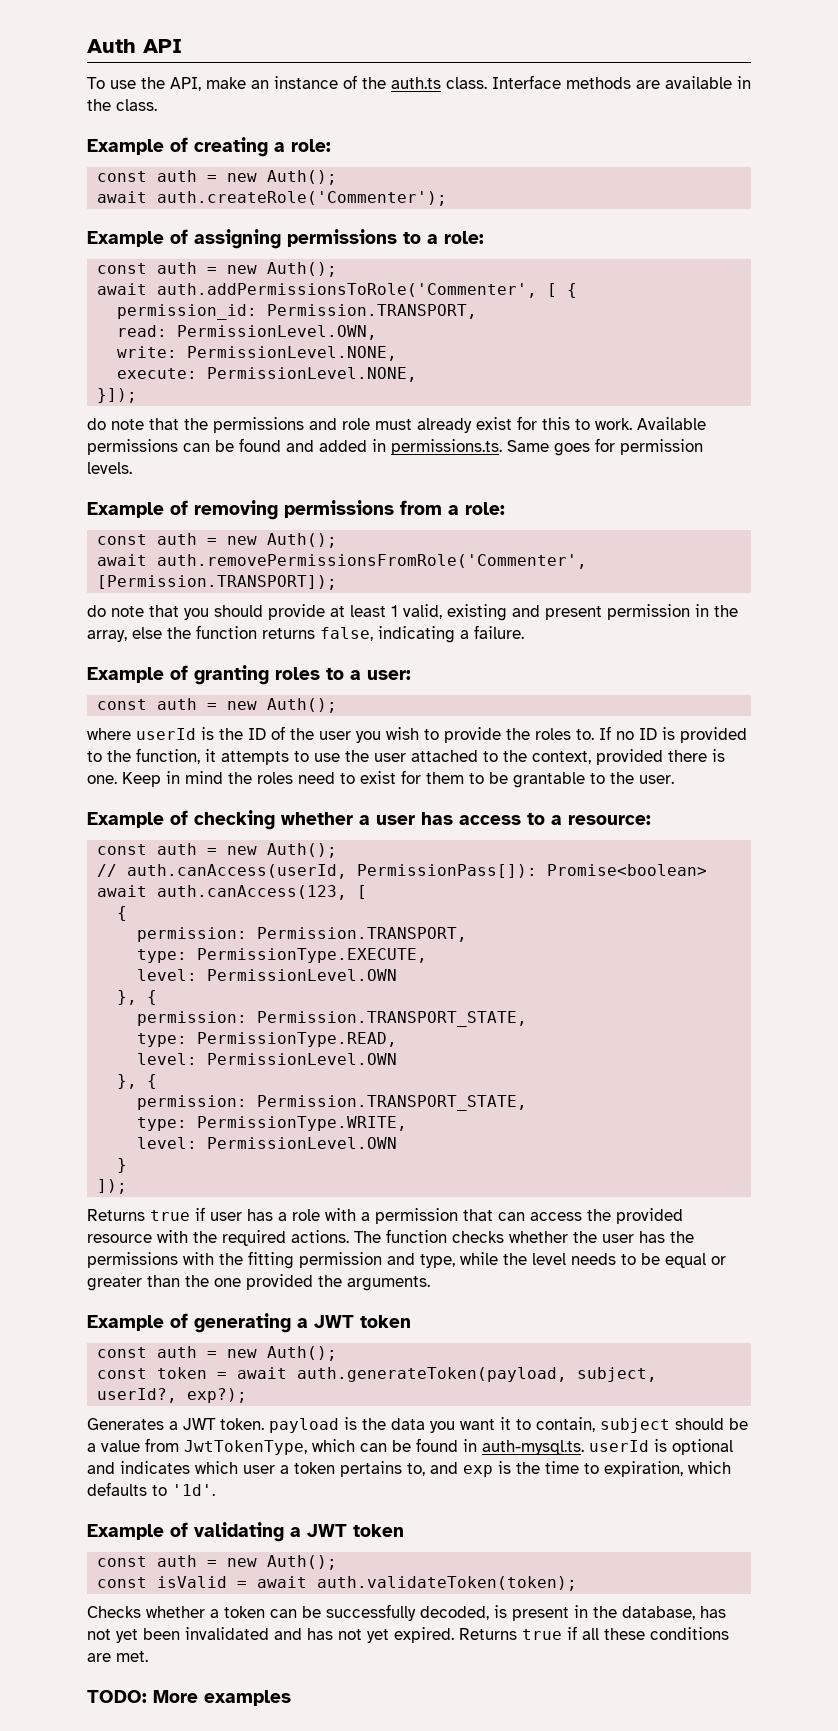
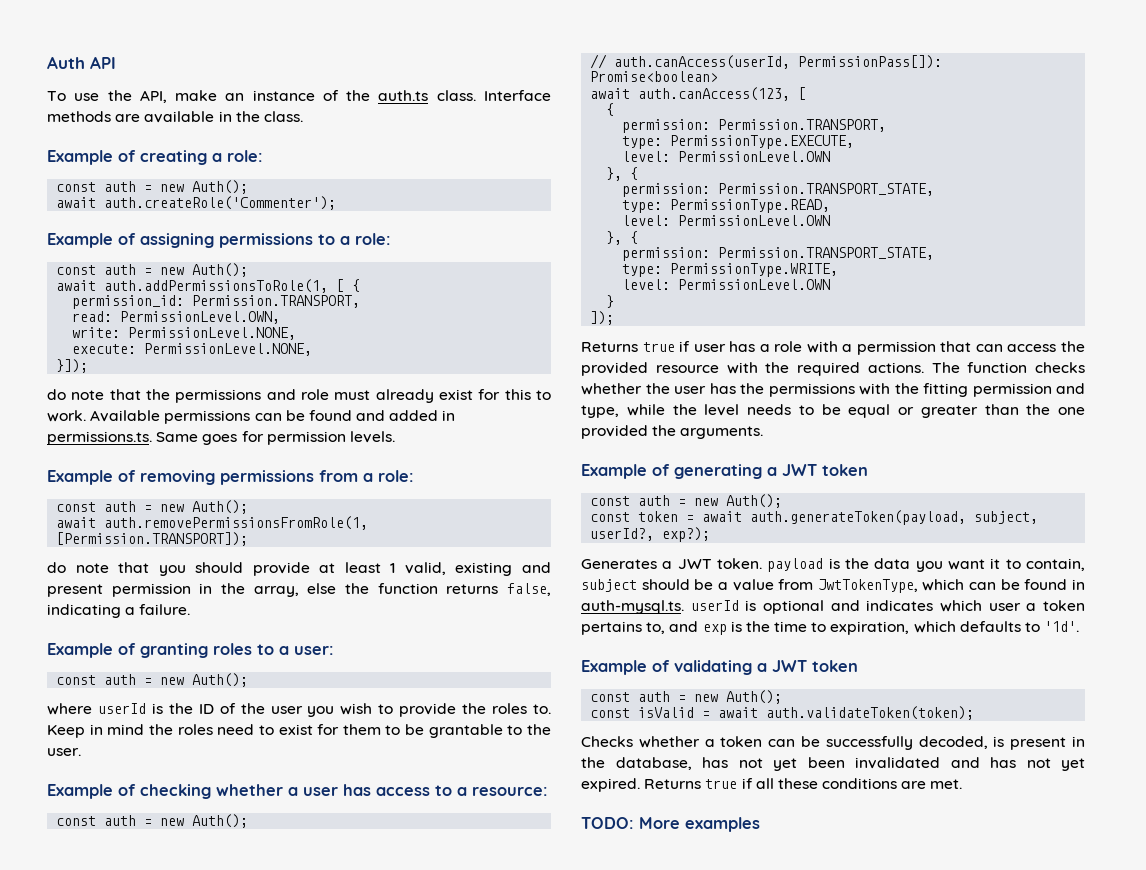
- await auth.addPermissionsToRole('Commenter', [ {
+ await auth.addPermissionsToRole(1, [ {
- await auth.removePermissionsFromRole('Commenter', [Permission.TRANSPORT]);
+ await auth.removePermissionsFromRole(1, [Permission.TRANSPORT]);
- If no ID is provided to the function, it attempts to use the user attached to the context, provided there is one.

